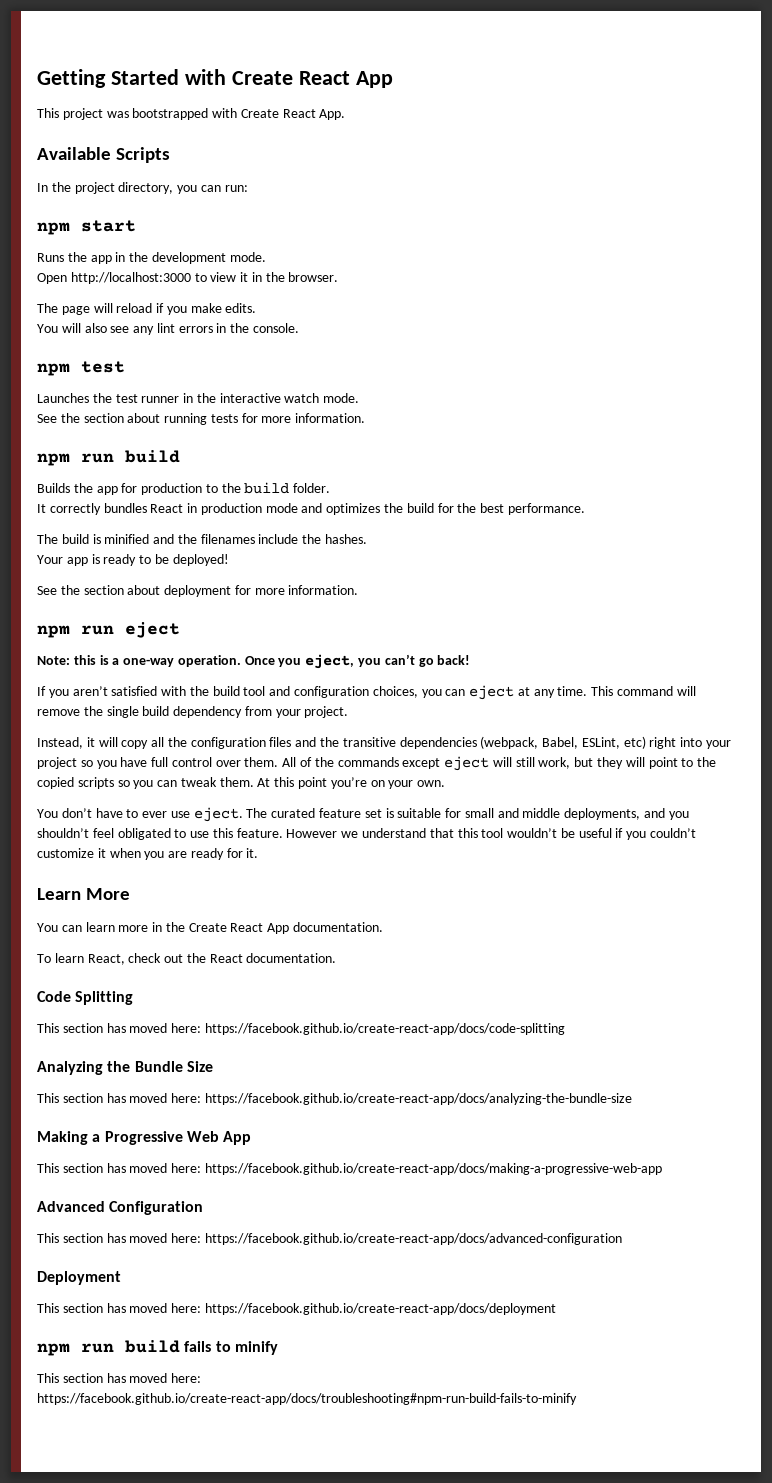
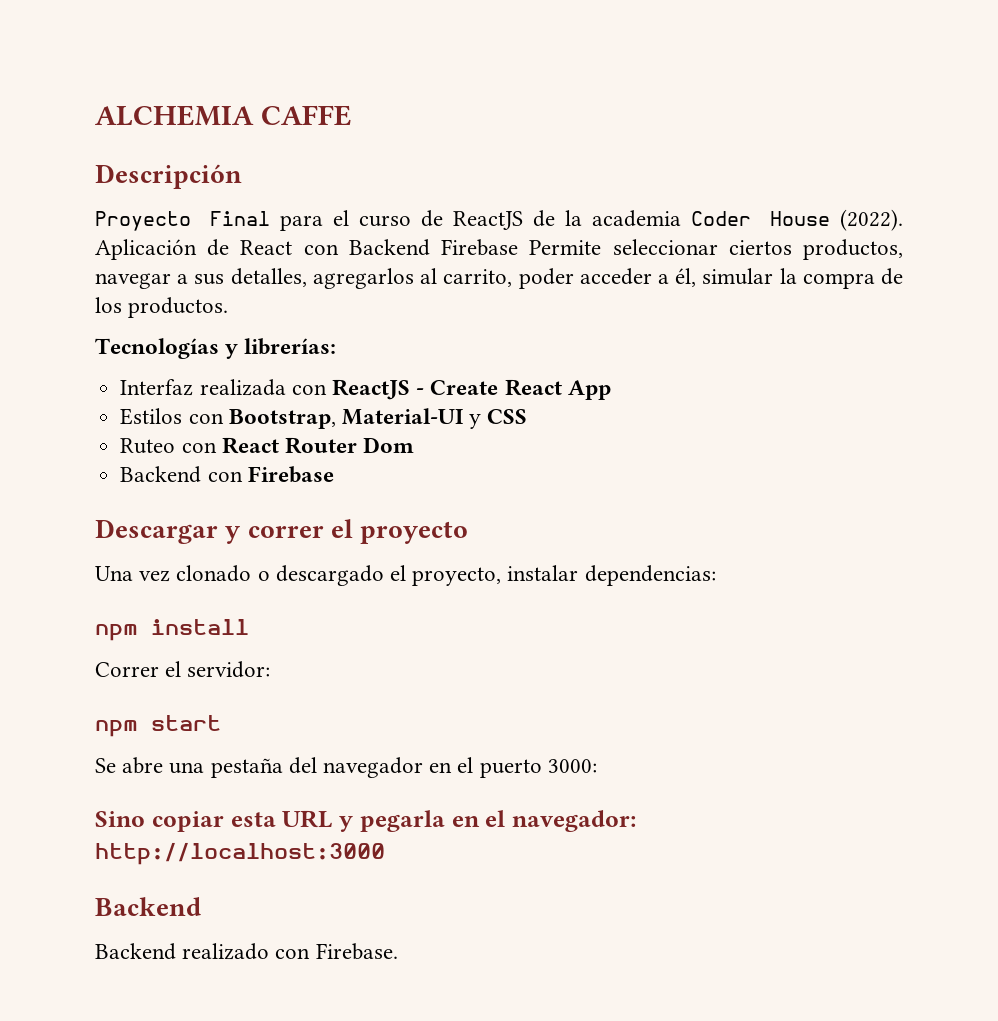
- Getting Started with Create React App
- This project was bootstrapped with Create React App.
- Available Scripts
- In the project directory, you can run:
+ ALCHEMIA CAFFE
+ Descripción
+ Proyecto Final para el curso de ReactJS de la academia Coder House (2022). Aplicación de React con Backend Firebase Permite seleccionar ciertos productos, navegar a sus detalles, agregarlos al carrito, poder acceder a él, simular la compra de los productos.
+ Tecnologías y librerías:
+ Interfaz realizada con ReactJS - Create React App
+ Estilos con Bootstrap, Material-UI y CSS
+ Ruteo con React Router Dom
+ Backend con Firebase
+ Descargar y correr el proyecto
+ Una vez clonado o descargado el proyecto, instalar dependencias:
+ npm install
+ Correr el servidor:
  npm start
- Runs the app in the development mode.
- Open http://localhost:3000 to view it in the browser.
- The page will reload if you make edits.
- You will also see any lint errors in the console.
- npm test
- Launches the test runner in the interactive watch mode.
- See the section about running tests for more information.
- npm run build
- Builds the app for production to the build folder.
- It correctly bundles React in production mode and optimizes the build for the best performance.
- The build is minified and the filenames include the hashes.
- Your app is ready to be deployed!
- See the section about deployment for more information.
- npm run eject
- Note: this is a one-way operation. Once you eject, you can’t go back!
- If you aren’t satisfied with the build tool and configuration choices, you can eject at any time. This command will remove the single build dependency from your project.
- Instead, it will copy all the configuration files and the transitive dependencies (webpack, Babel, ESLint, etc) right into your project so you have full control over them. All of the commands except eject will still work, but they will point to the copied scripts so you can tweak them. At this point you’re on your own.
- You don’t have to ever use eject. The curated feature set is suitable for small and middle deployments, and you shouldn’t feel obligated to use this feature. However we understand that this tool wouldn’t be useful if you couldn’t customize it when you are ready for it.
- Learn More
- You can learn more in the Create React App documentation.
- To learn React, check out the React documentation.
- Code Splitting
- This section has moved here: https://facebook.github.io/create-react-app/docs/code-splitting
- Analyzing the Bundle Size
- This section has moved here: https://facebook.github.io/create-react-app/docs/analyzing-the-bundle-size
- Making a Progressive Web App
- This section has moved here: https://facebook.github.io/create-react-app/docs/making-a-progressive-web-app
- Advanced Configuration
- This section has moved here: https://facebook.github.io/create-react-app/docs/advanced-configuration
- Deployment
- This section has moved here: https://facebook.github.io/create-react-app/docs/deployment
- npm run build fails to minify
- This section has moved here: https://facebook.github.io/create-react-app/docs/troubleshooting#npm-run-build-fails-to-minify
+ Se abre una pestaña del navegador en el puerto 3000:
+ Sino copiar esta URL y pegarla en el navegador: http://localhost:3000
+ Backend
+ Backend realizado con Firebase.

